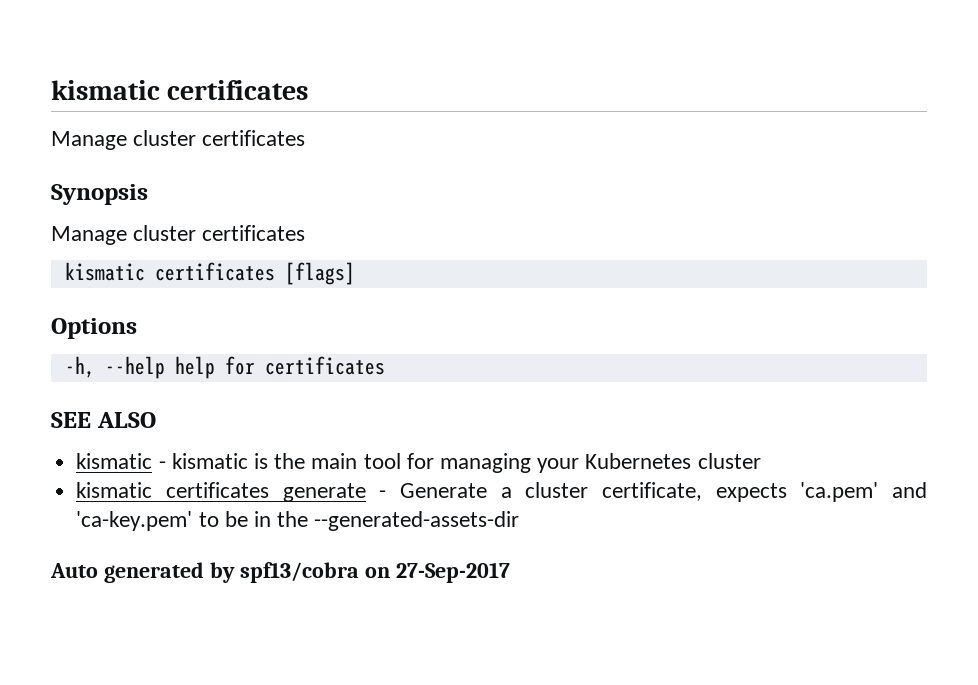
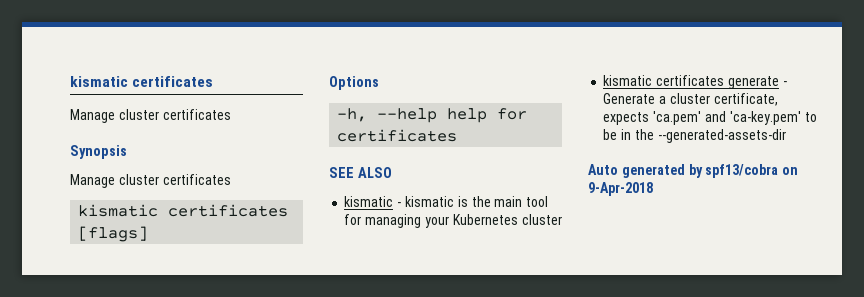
- Auto generated by spf13/cobra on 27-Sep-2017
+ Auto generated by spf13/cobra on 9-Apr-2018

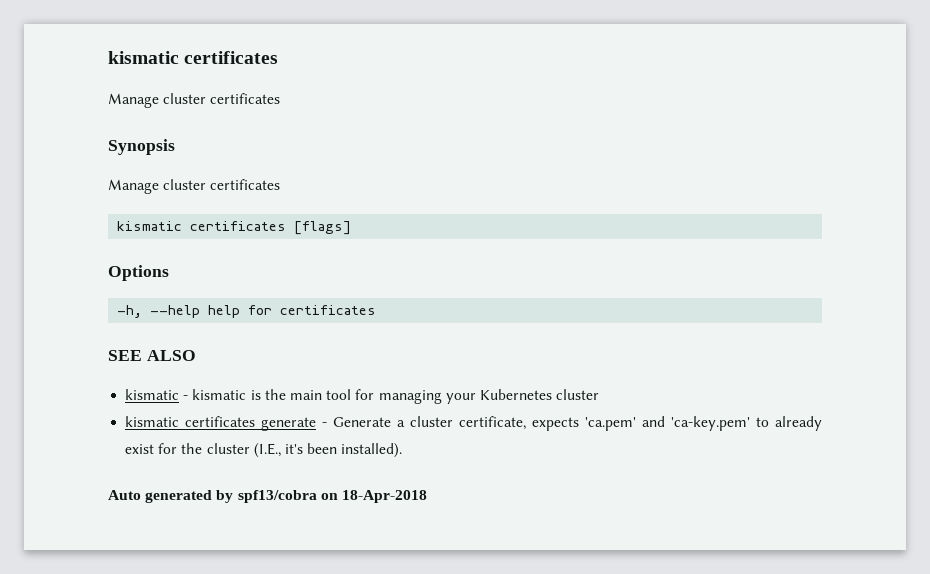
- kismatic certificates generate - Generate a cluster certificate, expects 'ca.pem' and 'ca-key.pem' to be in the --generated-assets-dir
+ kismatic certificates generate - Generate a cluster certificate, expects 'ca.pem' and 'ca-key.pem' to already exist for the cluster (I.E., it's been installed).
- Auto generated by spf13/cobra on 9-Apr-2018
+ Auto generated by spf13/cobra on 18-Apr-2018

